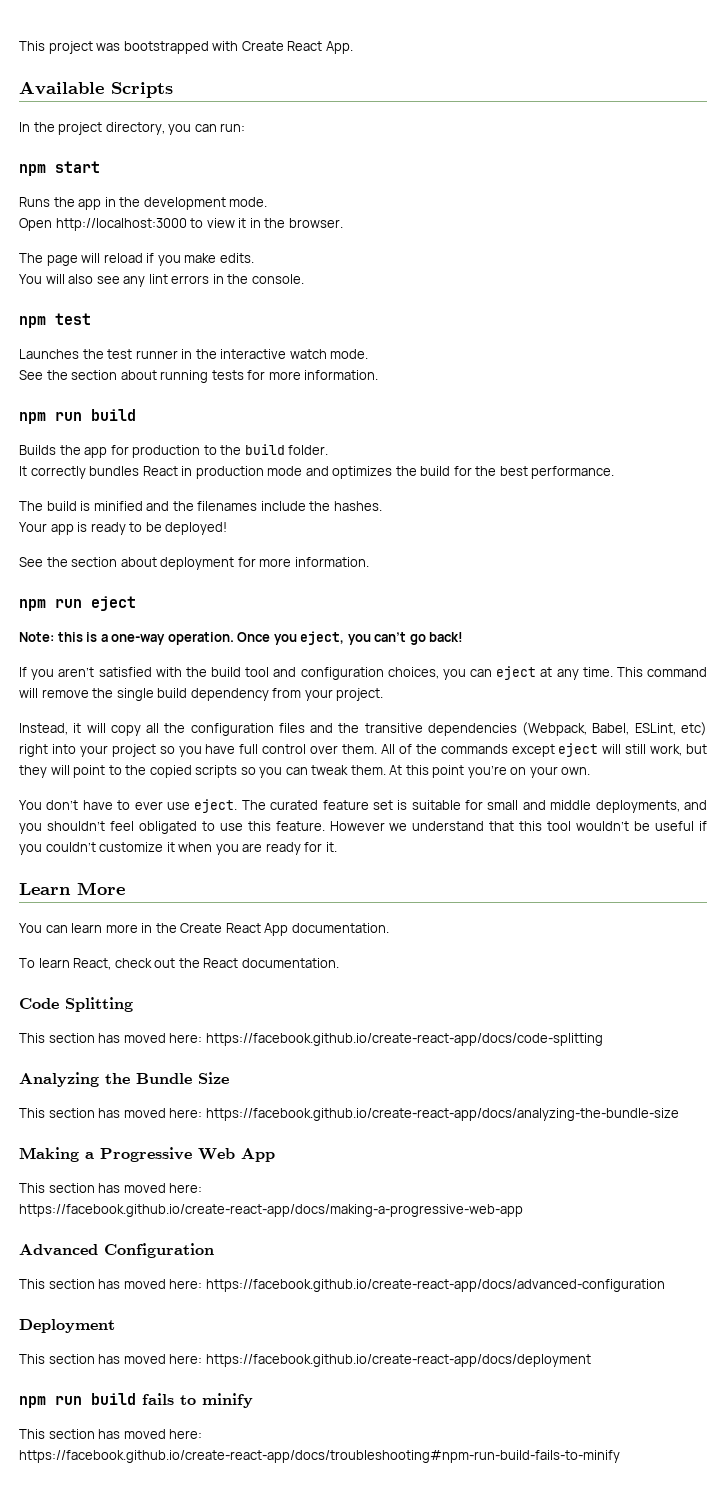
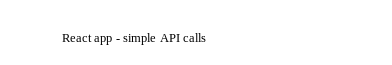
- This project was bootstrapped with Create React App.
- Available Scripts
- In the project directory, you can run:
- npm start
- Runs the app in the development mode.
- Open http://localhost:3000 to view it in the browser.
- The page will reload if you make edits.
- You will also see any lint errors in the console.
- npm test
- Launches the test runner in the interactive watch mode.
- See the section about running tests for more information.
- npm run build
- Builds the app for production to the build folder.
- It correctly bundles React in production mode and optimizes the build for the best performance.
- The build is minified and the filenames include the hashes.
- Your app is ready to be deployed!
- See the section about deployment for more information.
- npm run eject
- Note: this is a one-way operation. Once you eject, you can’t go back!
- If you aren’t satisfied with the build tool and configuration choices, you can eject at any time. This command will remove the single build dependency from your project.
- Instead, it will copy all the configuration files and the transitive dependencies (Webpack, Babel, ESLint, etc) right into your project so you have full control over them. All of the commands except eject will still work, but they will point to the copied scripts so you can tweak them. At this point you’re on your own.
- You don’t have to ever use eject. The curated feature set is suitable for small and middle deployments, and you shouldn’t feel obligated to use this feature. However we understand that this tool wouldn’t be useful if you couldn’t customize it when you are ready for it.
- Learn More
- You can learn more in the Create React App documentation.
- To learn React, check out the React documentation.
- Code Splitting
- This section has moved here: https://facebook.github.io/create-react-app/docs/code-splitting
- Analyzing the Bundle Size
- This section has moved here: https://facebook.github.io/create-react-app/docs/analyzing-the-bundle-size
- Making a Progressive Web App
- This section has moved here: https://facebook.github.io/create-react-app/docs/making-a-progressive-web-app
- Advanced Configuration
- This section has moved here: https://facebook.github.io/create-react-app/docs/advanced-configuration
- Deployment
- This section has moved here: https://facebook.github.io/create-react-app/docs/deployment
- npm run build fails to minify
- This section has moved here: https://facebook.github.io/create-react-app/docs/troubleshooting#npm-run-build-fails-to-minify
+ React app - simple API calls

